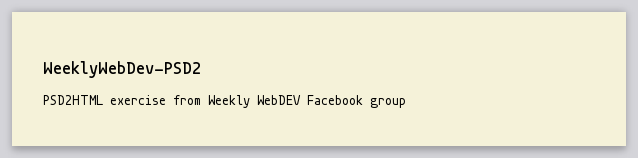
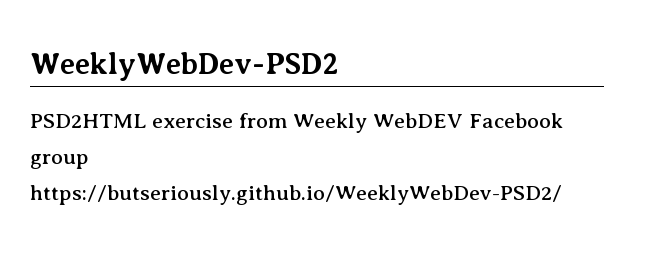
- PSD2HTML exercise from Weekly WebDEV Facebook group
+ PSD2HTML exercise from Weekly WebDEV Facebook group https://butseriously.github.io/WeeklyWebDev-PSD2/

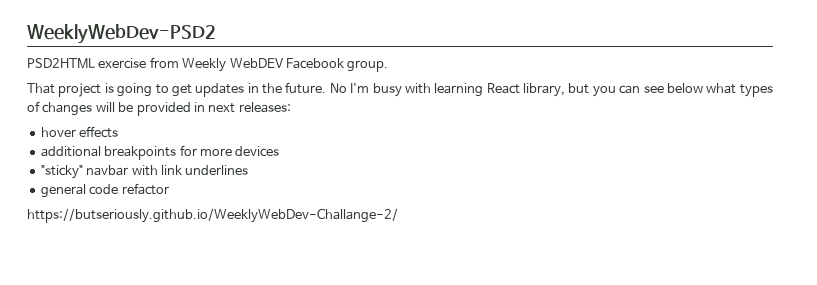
- PSD2HTML exercise from Weekly WebDEV Facebook group https://butseriously.github.io/WeeklyWebDev-PSD2/
+ PSD2HTML exercise from Weekly WebDEV Facebook group.
+ That project is going to get updates in the future. No I'm busy with learning React library, but you can see below what types of changes will be provided in next releases:
+ hover effects
+ additional breakpoints for more devices
+ "sticky" navbar with link underlines
+ general code refactor
+ https://butseriously.github.io/WeeklyWebDev-Challange-2/

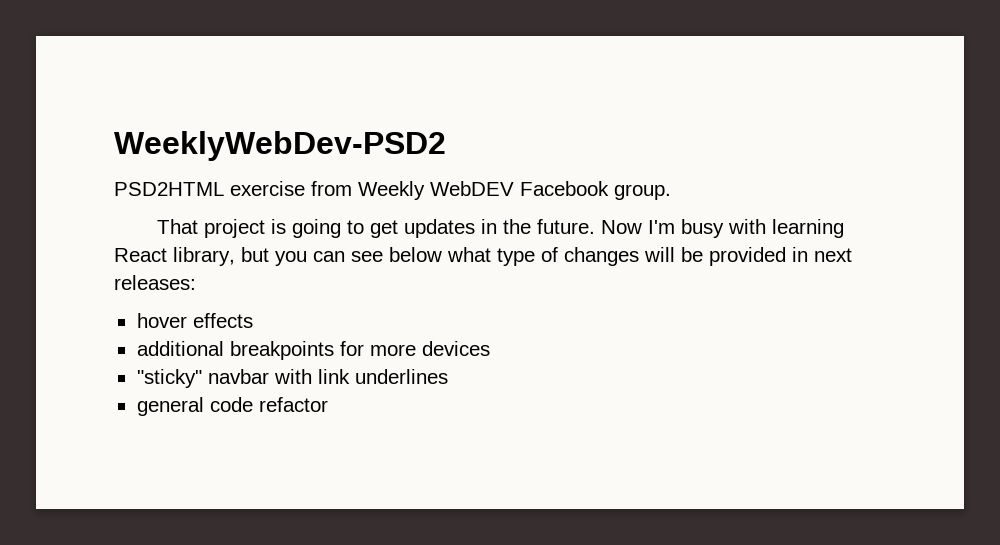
- No I'm busy with learning React library, but you can see below what types of changes will be provided in next releases:
+ Now I'm busy with learning React library, but you can see below what type of changes will be provided in next releases:
- https://butseriously.github.io/WeeklyWebDev-Challange-2/

